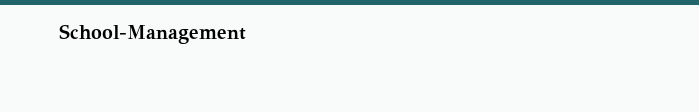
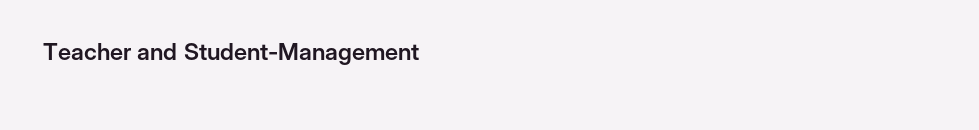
- School-Management
+ Teacher and Student-Management

